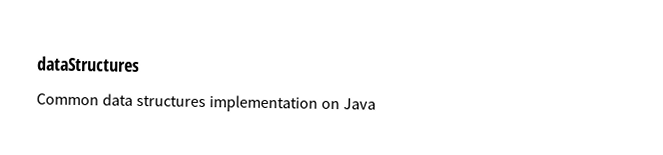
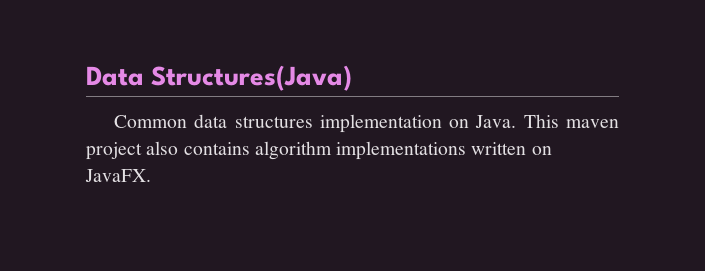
- dataStructures
+ Data Structures(Java)
- Common data structures implementation on Java
+ Common data structures implementation on Java. This maven project also contains algorithm implementations written on JavaFX.

